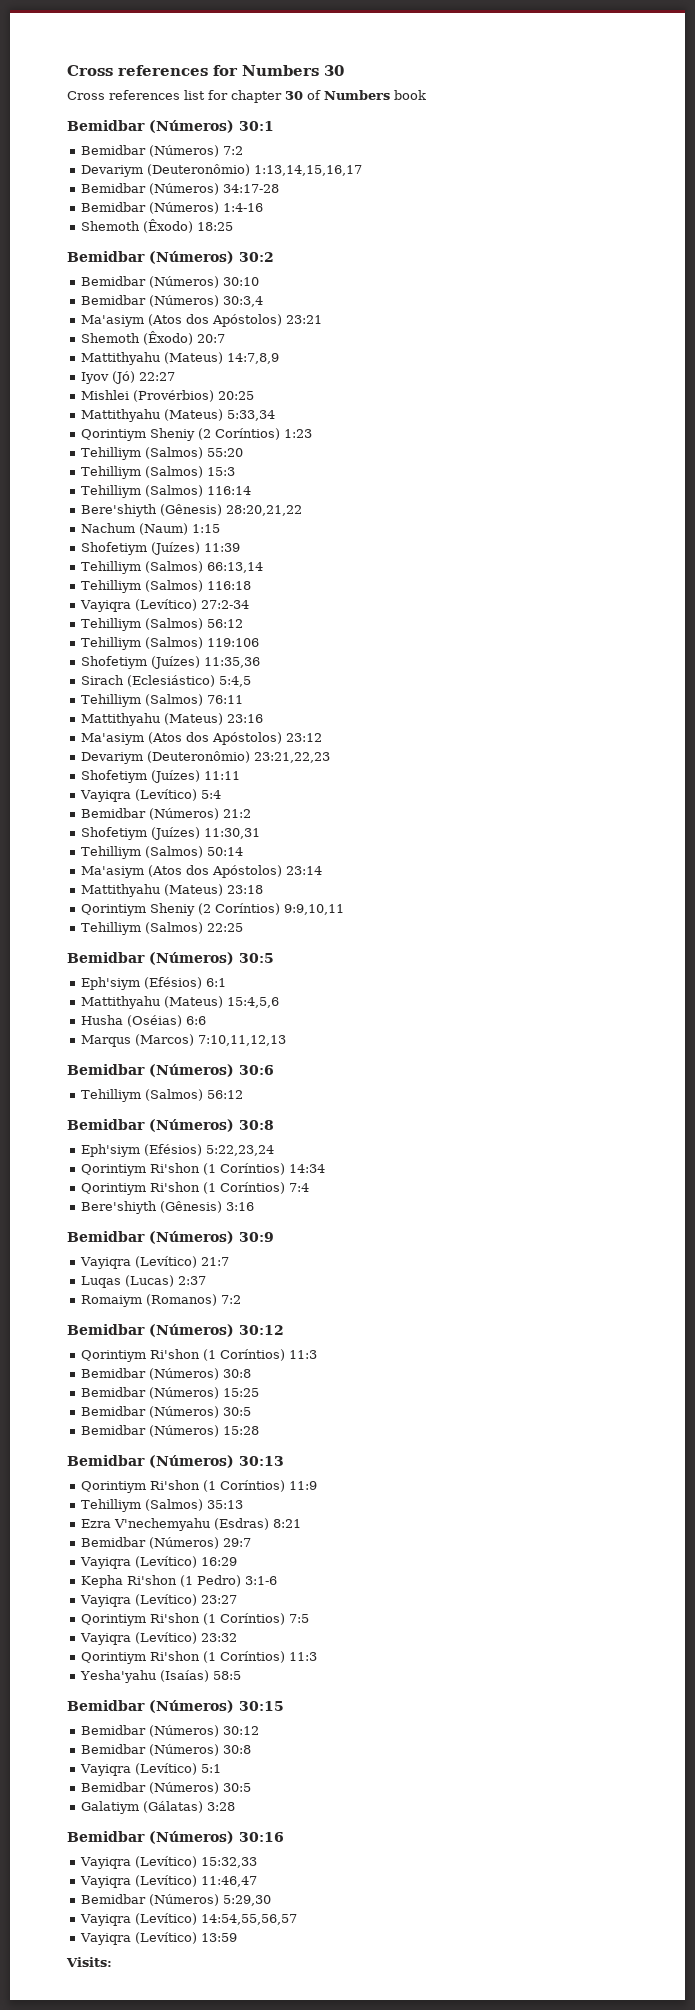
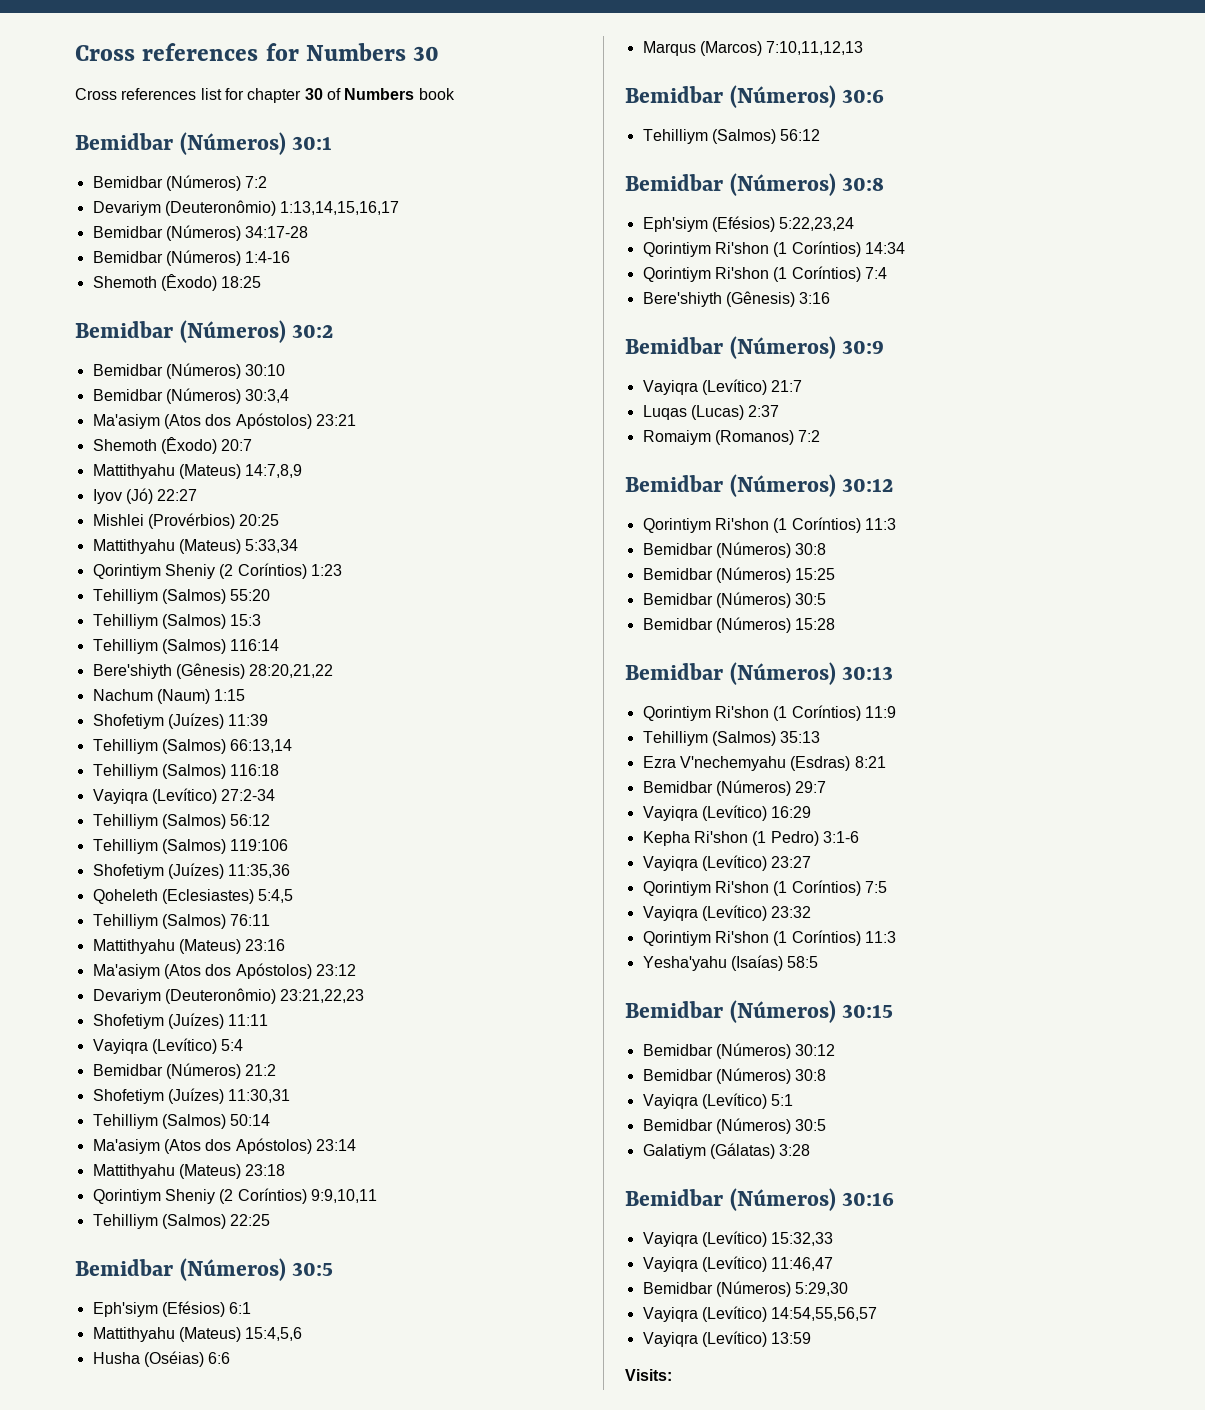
- Sirach (Eclesiástico) 5:4,5
+ Qoheleth (Eclesiastes) 5:4,5

